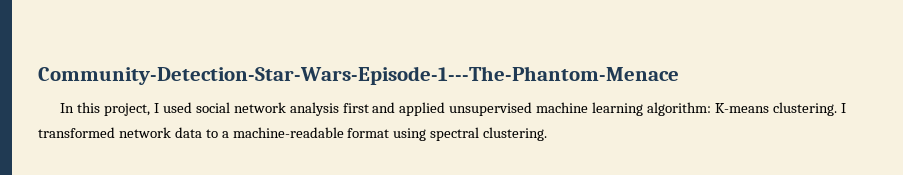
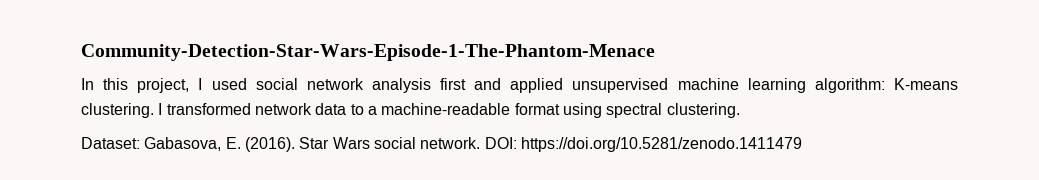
- Community-Detection-Star-Wars-Episode-1---The-Phantom-Menace
+ Community-Detection-Star-Wars-Episode-1-The-Phantom-Menace
+ Dataset: Gabasova, E. (2016). Star Wars social network. DOI: https://doi.org/10.5281/zenodo.1411479

